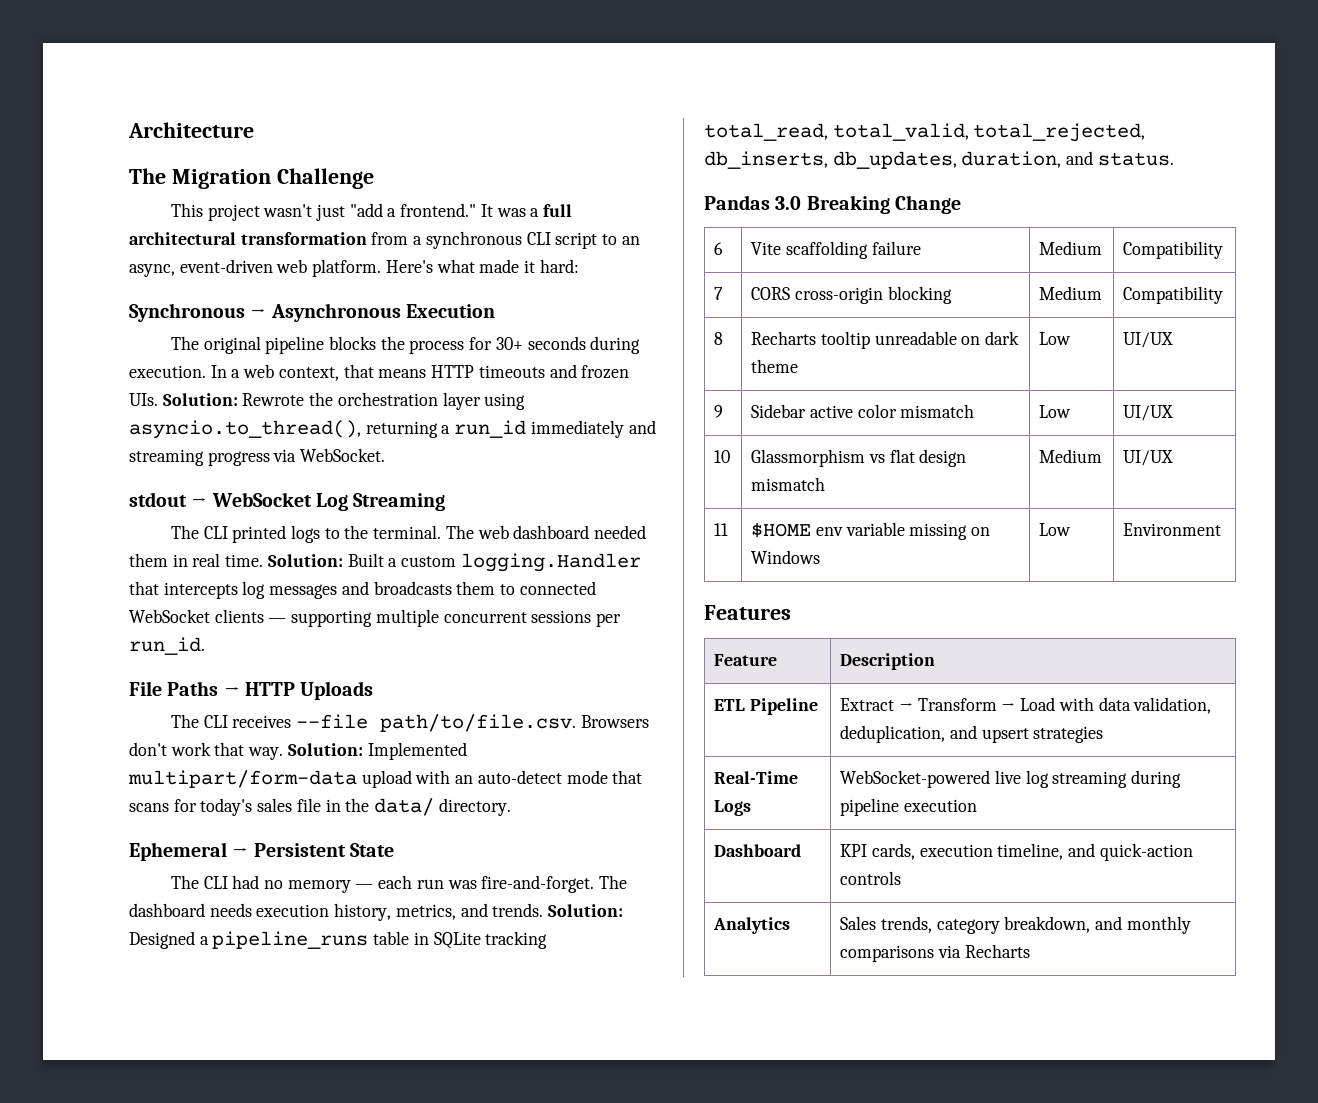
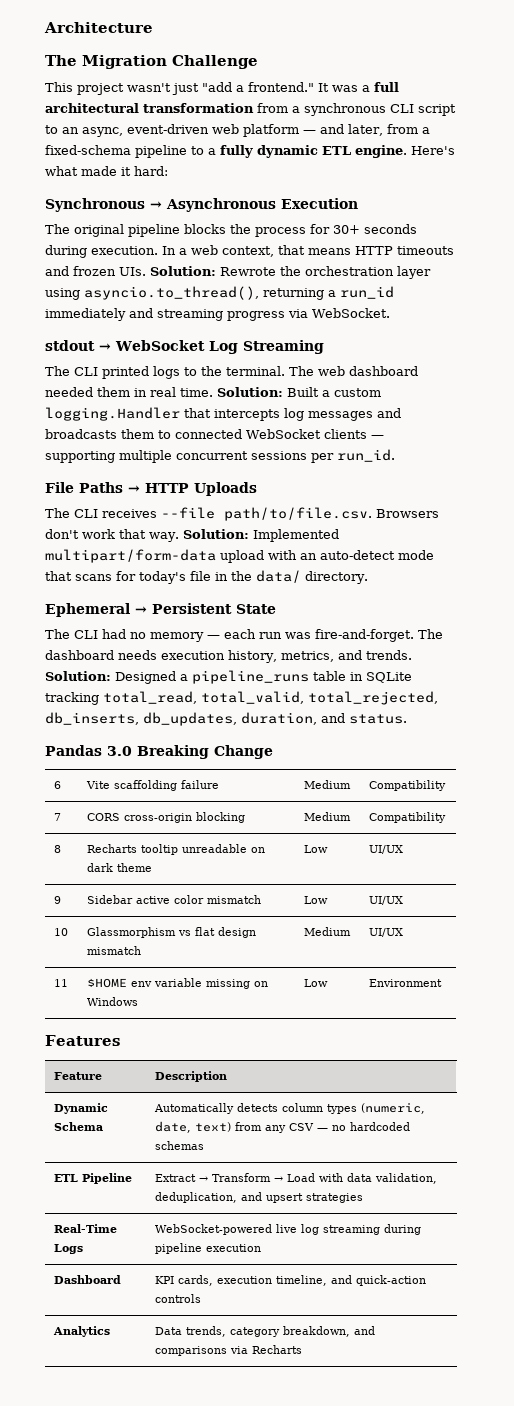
- It was a full architectural transformation from a synchronous CLI script to an async, event-driven web platform.
+ It was a full architectural transformation from a synchronous CLI script to an async, event-driven web platform — and later, from a fixed-schema pipeline to a fully dynamic ETL engine.
- Solution: Implemented multipart/form-data upload with an auto-detect mode that scans for today's sales file in the data/ directory.
+ Solution: Implemented multipart/form-data upload with an auto-detect mode that scans for today's file in the data/ directory.
+ Dynamic Schema | Automatically detects column types (numeric, date, text) from any CSV — no hardcoded schemas
- Analytics | Sales trends, category breakdown, and monthly comparisons via Recharts
+ Analytics | Data trends, category breakdown, and comparisons via Recharts

